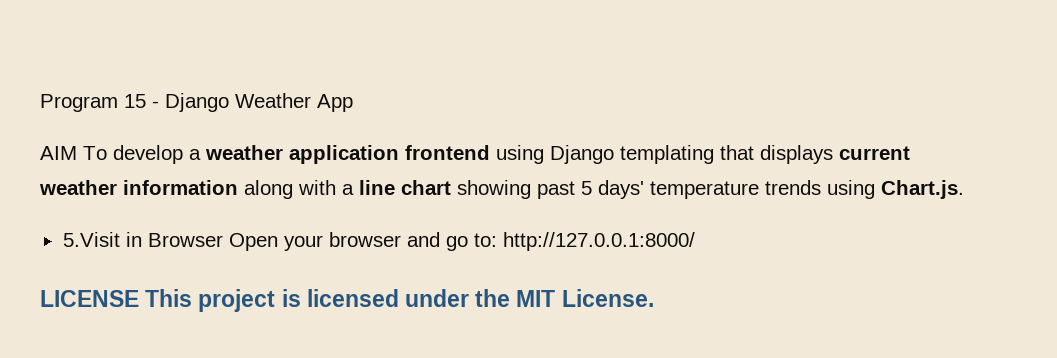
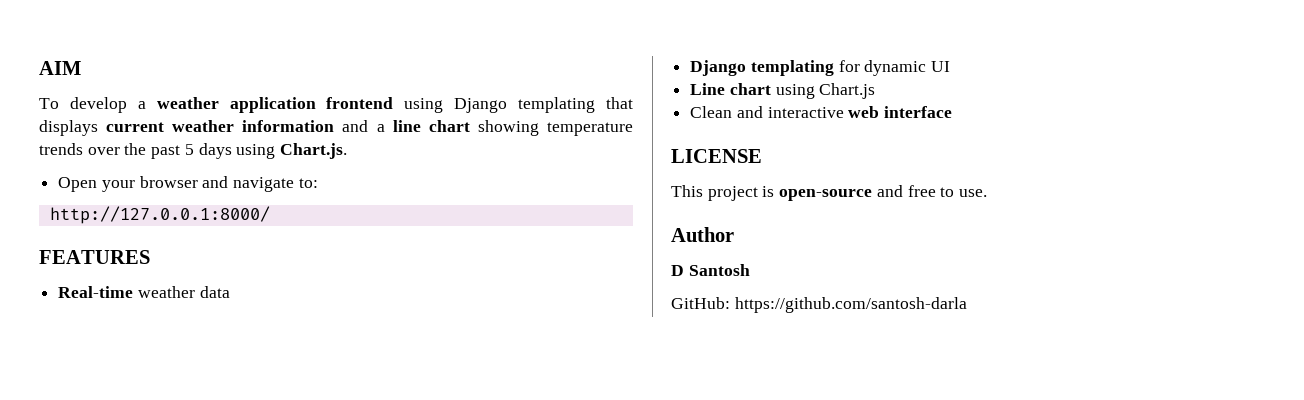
- Program 15 - Django Weather App
- AIM To develop a weather application frontend using Django templating that displays current weather information along with a line chart showing past 5 days' temperature trends using Chart.js.
+ AIM
+ To develop a weather application frontend using Django templating that displays current weather information and a line chart showing temperature trends over the past 5 days using Chart.js.
- 5.Visit in Browser Open your browser and go to: http://127.0.0.1:8000/
+ Open your browser and navigate to:
+ http://127.0.0.1:8000/
+ FEATURES
+ Real-time weather data
+ Django templating for dynamic UI
+ Line chart using Chart.js
+ Clean and interactive web interface
- LICENSE This project is licensed under the MIT License.
+ LICENSE
+ This project is open-source and free to use.
+ Author
+ D Santosh
+ GitHub: https://github.com/santosh-darla

